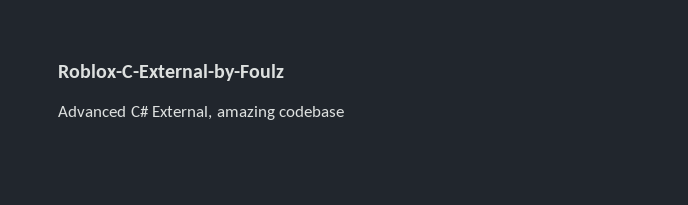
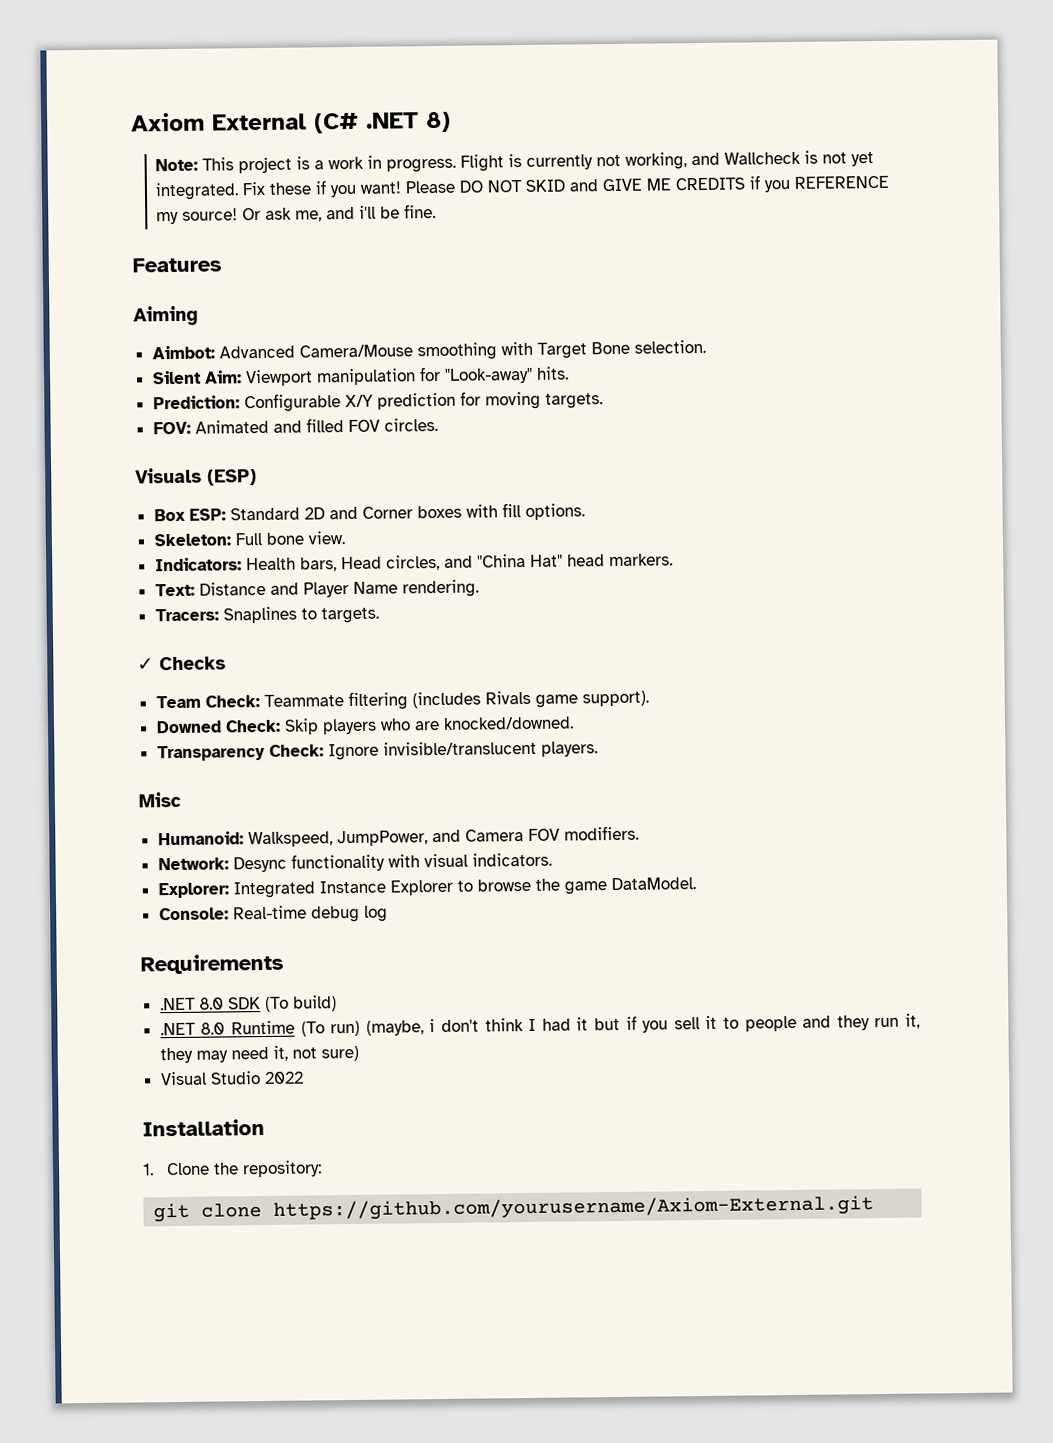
- Roblox-C-External-by-Foulz
- Advanced C# External, amazing codebase
+ Axiom External (C# .NET 8)
+ Note: This project is a work in progress. Flight is currently not working, and Wallcheck is not yet integrated. Fix these if you want! Please DO NOT SKID and GIVE ME CREDITS if you REFERENCE my source! Or ask me, and i'll be fine.
+ Features
+ Aiming
+ Aimbot: Advanced Camera/Mouse smoothing with Target Bone selection.
+ Silent Aim: Viewport manipulation for "Look-away" hits.
+ Prediction: Configurable X/Y prediction for moving targets.
+ FOV: Animated and filled FOV circles.
+ Visuals (ESP)
+ Box ESP: Standard 2D and Corner boxes with fill options.
+ Skeleton: Full bone view.
+ Indicators: Health bars, Head circles, and "China Hat" head markers.
+ Text: Distance and Player Name rendering.
+ Tracers: Snaplines to targets.
+ ✓ Checks
+ Team Check: Teammate filtering (includes Rivals game support).
+ Downed Check: Skip players who are knocked/downed.
+ Transparency Check: Ignore invisible/translucent players.
+ Misc
+ Humanoid: Walkspeed, JumpPower, and Camera FOV modifiers.
+ Network: Desync functionality with visual indicators.
+ Explorer: Integrated Instance Explorer to browse the game DataModel.
+ Console: Real-time debug log
+ Requirements
+ .NET 8.0 SDK (To build)
+ .NET 8.0 Runtime (To run) (maybe, i don't think I had it but if you sell it to people and they run it, they may need it, not sure)
+ Visual Studio 2022
+ Installation
+ 1. Clone the repository:
+ git clone https://github.com/yourusername/Axiom-External.git

